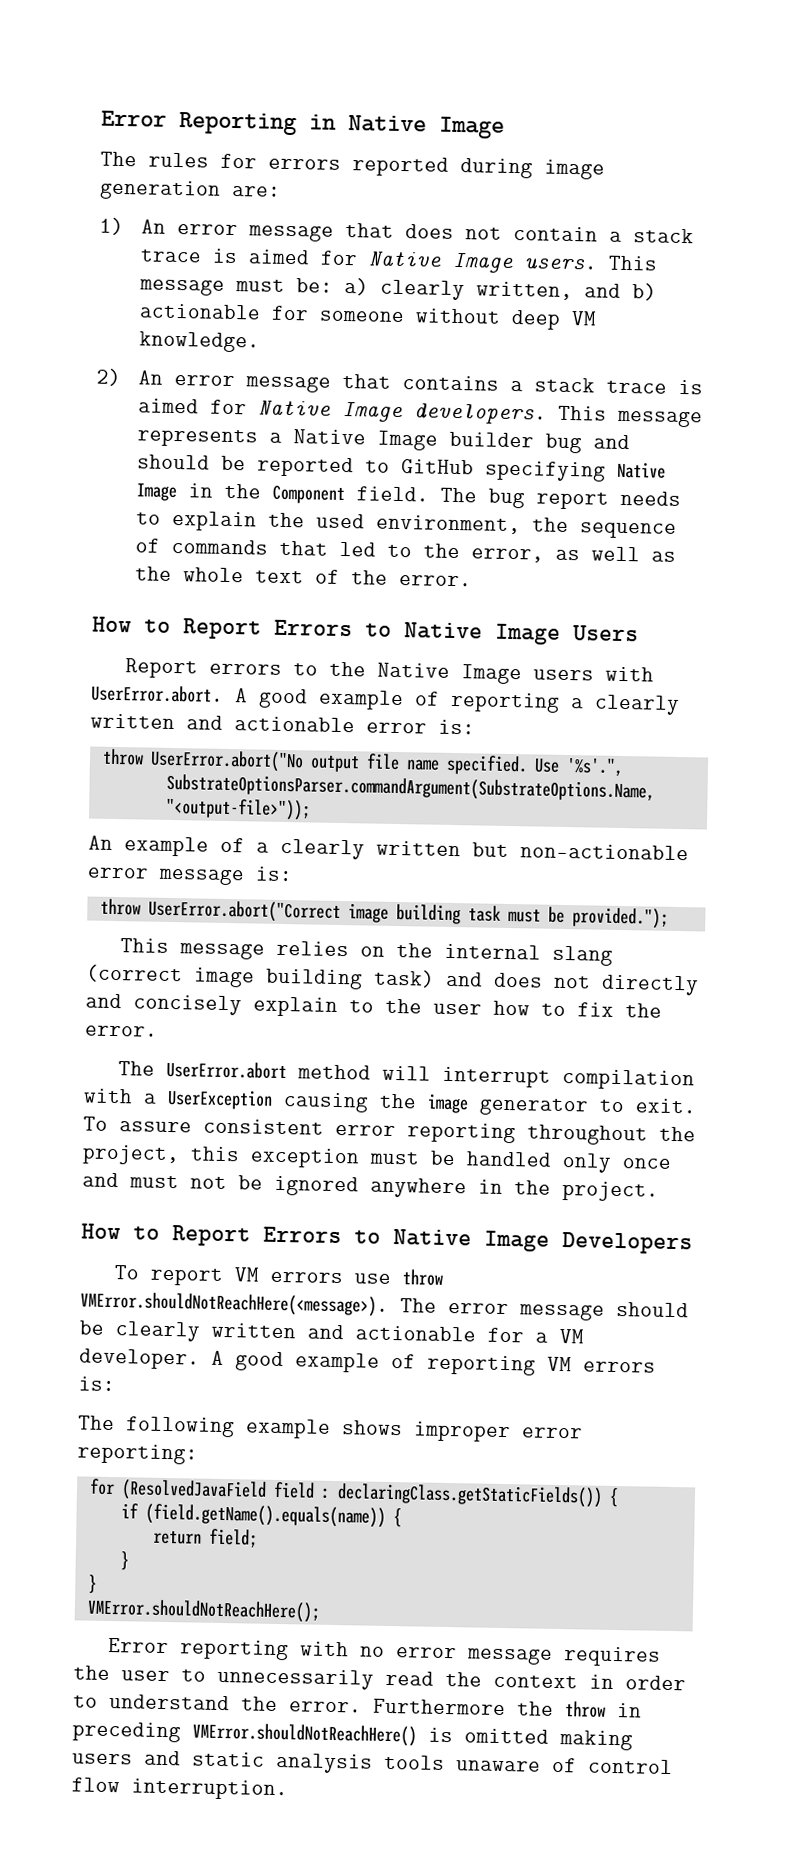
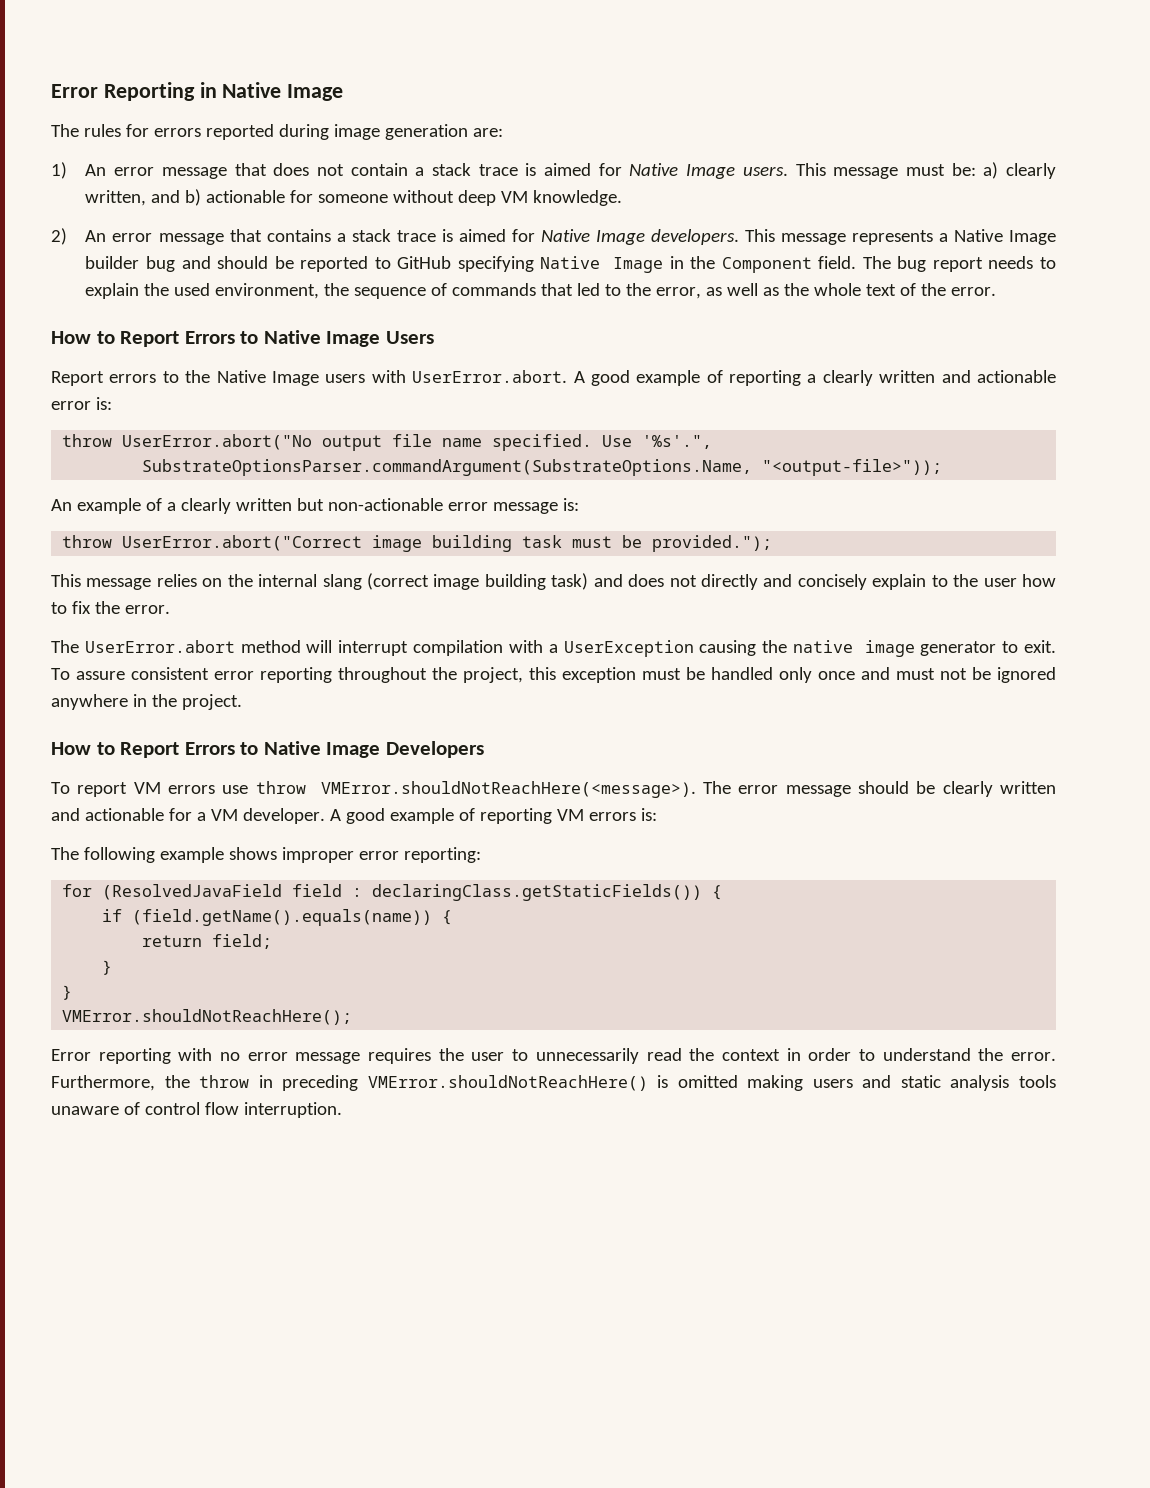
- The UserError.abort method will interrupt compilation with a UserException causing the image generator to exit.
+ The UserError.abort method will interrupt compilation with a UserException causing the native image generator to exit.
- Furthermore the throw in preceding VMError.shouldNotReachHere() is omitted making users and static analysis tools unaware of control flow interruption.
+ Furthermore, the throw in preceding VMError.shouldNotReachHere() is omitted making users and static analysis tools unaware of control flow interruption.

